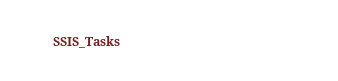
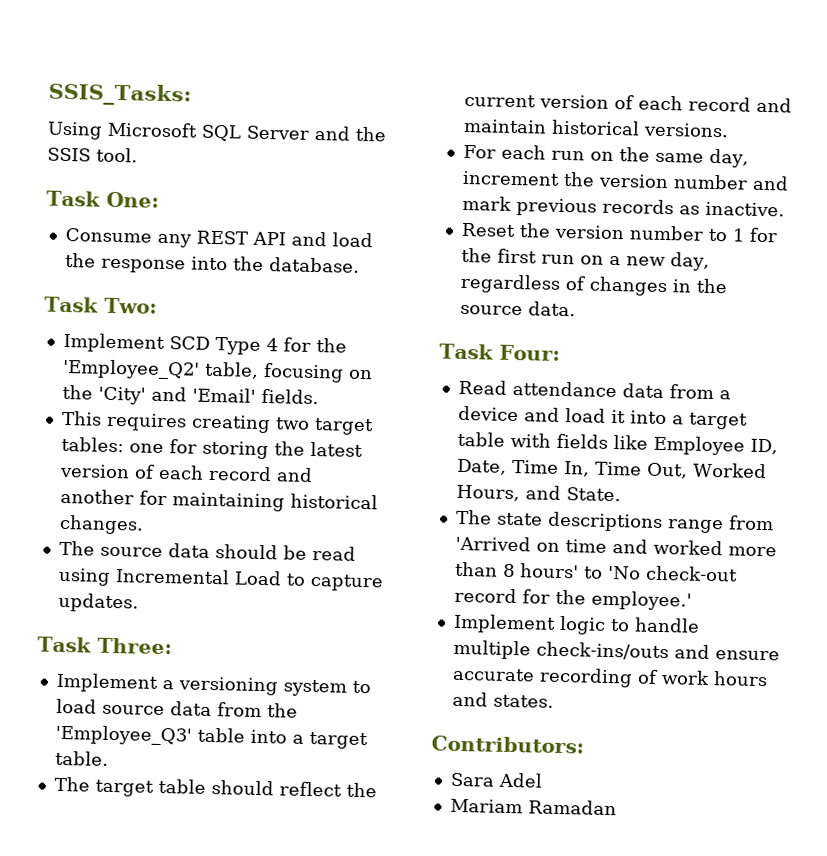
- SSIS_Tasks
+ SSIS_Tasks:
+ Using Microsoft SQL Server and the SSIS tool.
+ Task One:
+ Consume any REST API and load the response into the database.
+ Task Two:
+ Implement SCD Type 4 for the 'Employee_Q2' table, focusing on the 'City' and 'Email' fields.
+ This requires creating two target tables: one for storing the latest version of each record and another for maintaining historical changes.
+ The source data should be read using Incremental Load to capture updates.
+ Task Three:
+ Implement a versioning system to load source data from the 'Employee_Q3' table into a target table.
+ The target table should reflect the current version of each record and maintain historical versions.
+ For each run on the same day, increment the version number and mark previous records as inactive.
+ Reset the version number to 1 for the first run on a new day, regardless of changes in the source data.
+ Task Four:
+ Read attendance data from a device and load it into a target table with fields like Employee ID, Date, Time In, Time Out, Worked Hours, and State.
+ The state descriptions range from 'Arrived on time and worked more than 8 hours' to 'No check-out record for the employee.'
+ Implement logic to handle multiple check-ins/outs and ensure accurate recording of work hours and states.
+ Contributors:
+ Sara Adel
+ Mariam Ramadan

